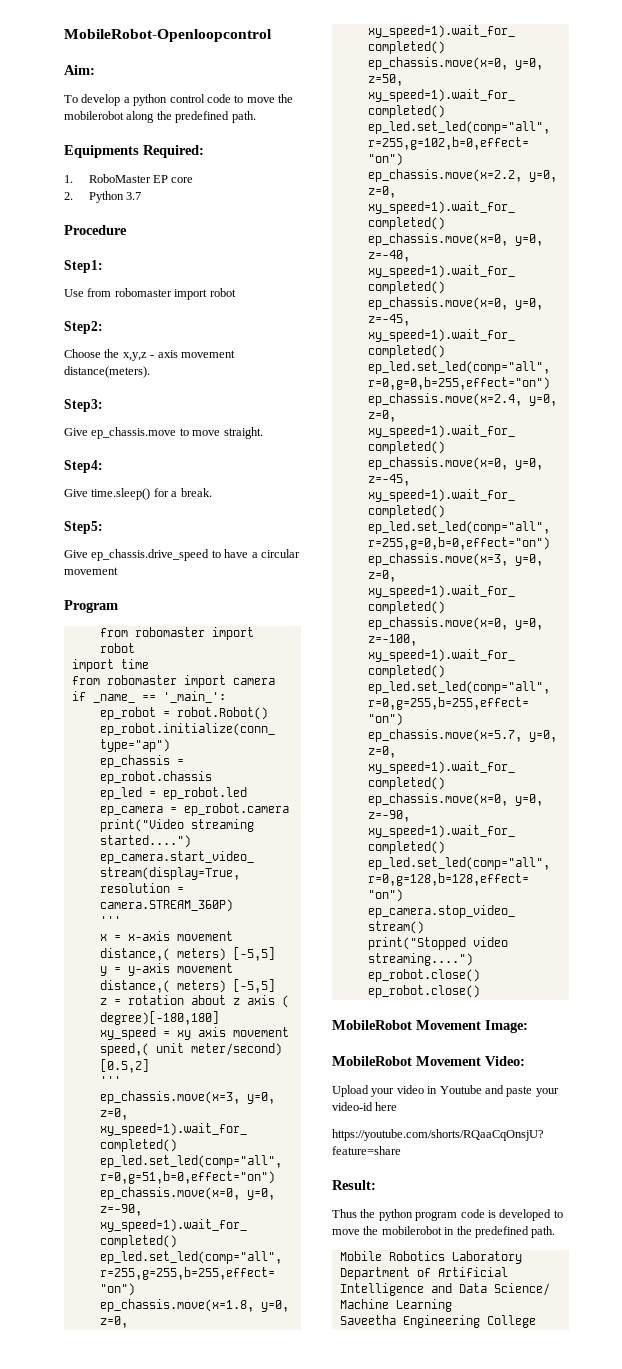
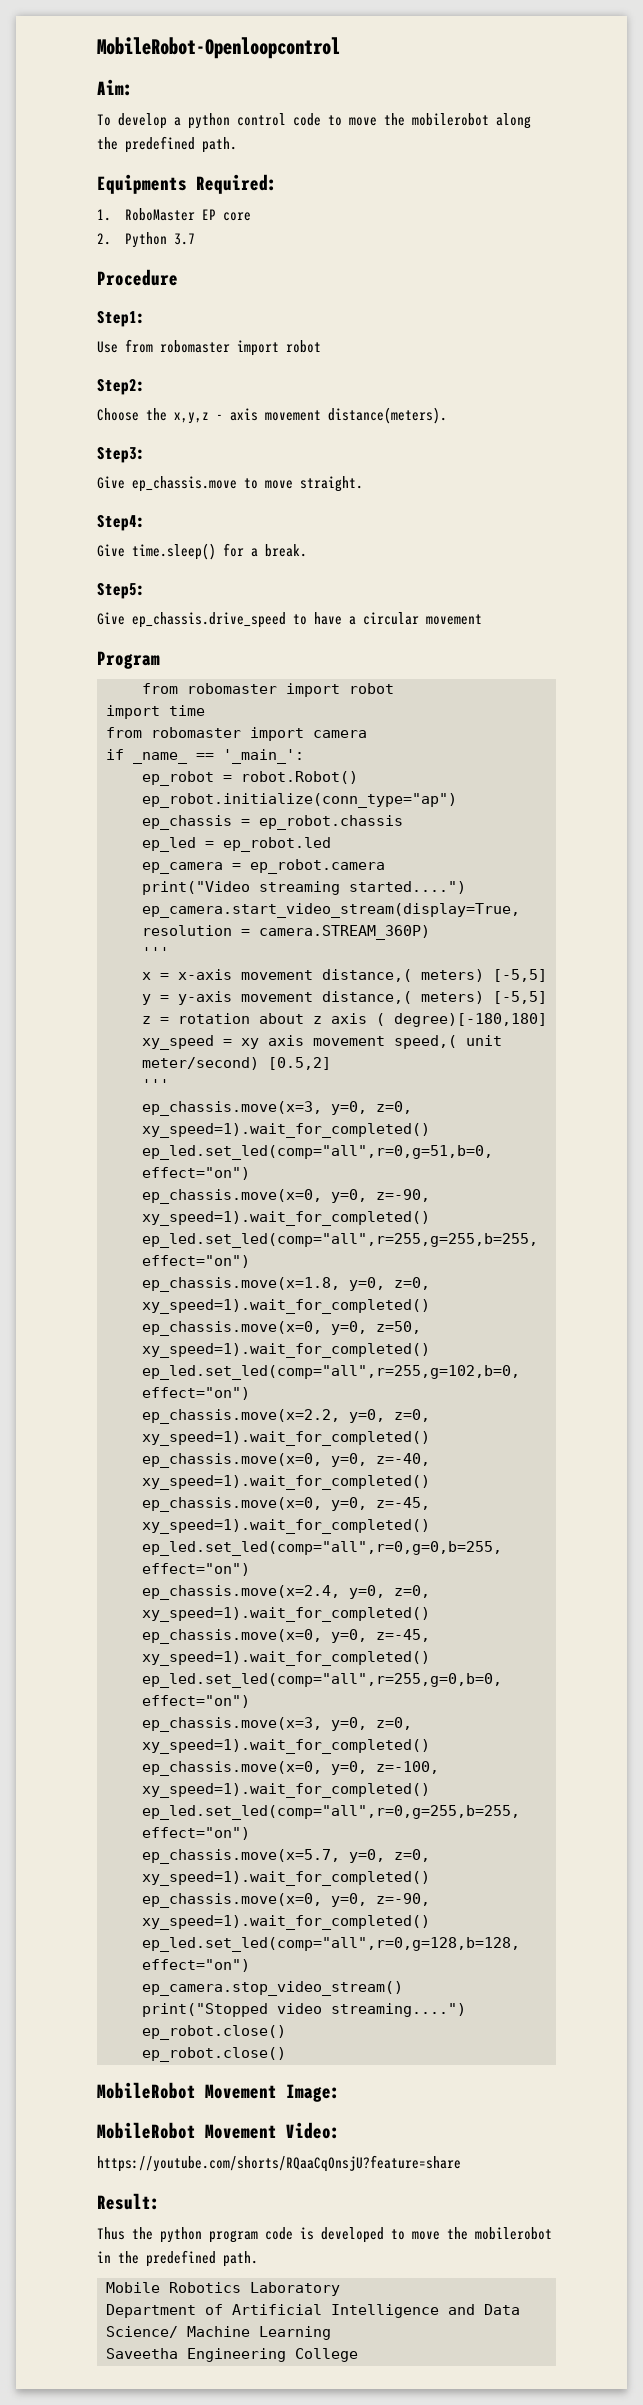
- Upload your video in Youtube and paste your video-id here

